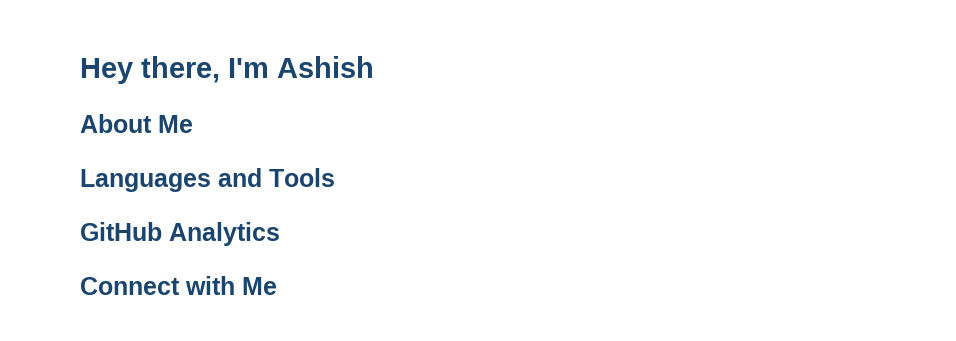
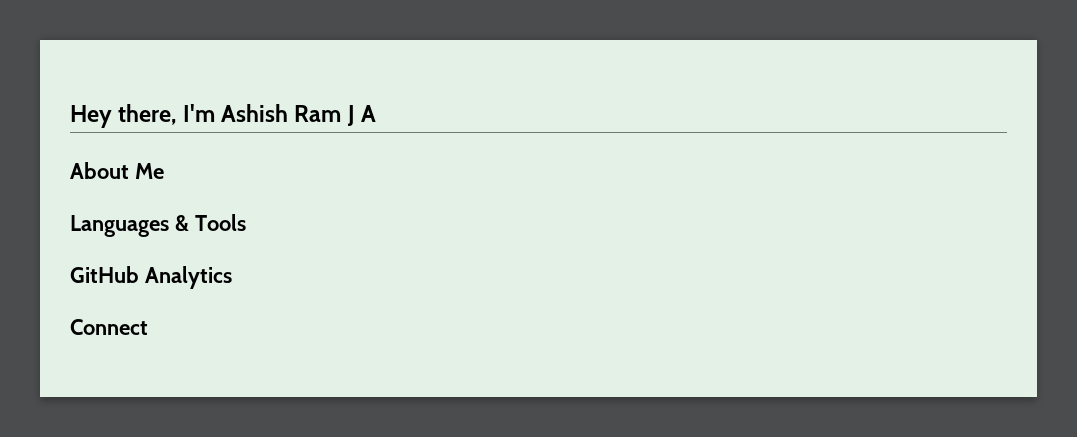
- Hey there, I'm Ashish
+ Hey there, I'm Ashish Ram J A
- Languages and Tools
+ Languages & Tools
- Connect with Me
+ Connect

